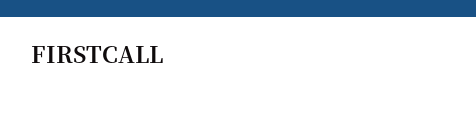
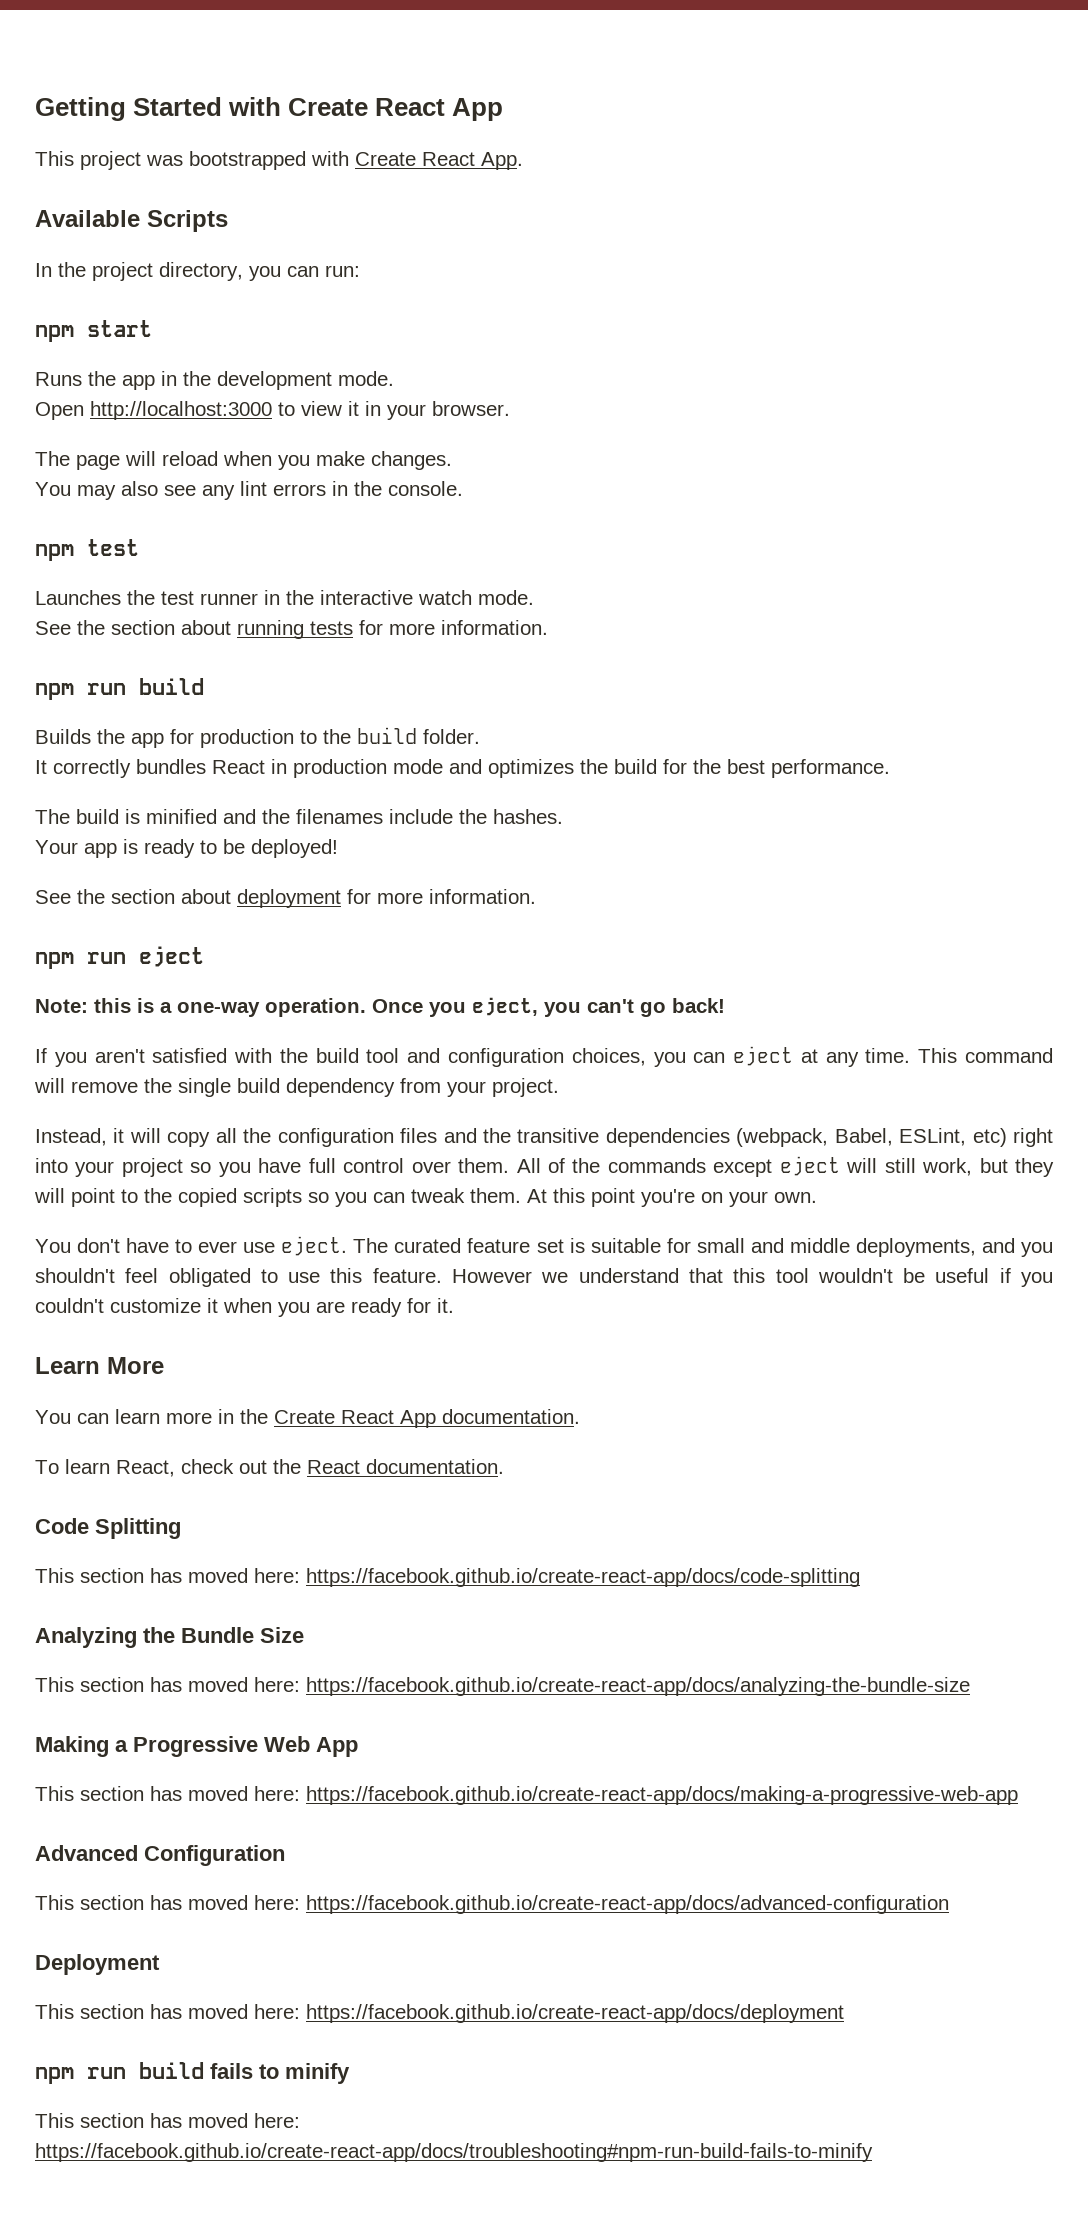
- FIRSTCALL
+ Getting Started with Create React App
+ This project was bootstrapped with Create React App.
+ Available Scripts
+ In the project directory, you can run:
+ npm start
+ Runs the app in the development mode.
+ Open http://localhost:3000 to view it in your browser.
+ The page will reload when you make changes.
+ You may also see any lint errors in the console.
+ npm test
+ Launches the test runner in the interactive watch mode.
+ See the section about running tests for more information.
+ npm run build
+ Builds the app for production to the build folder.
+ It correctly bundles React in production mode and optimizes the build for the best performance.
+ The build is minified and the filenames include the hashes.
+ Your app is ready to be deployed!
+ See the section about deployment for more information.
+ npm run eject
+ Note: this is a one-way operation. Once you eject, you can't go back!
+ If you aren't satisfied with the build tool and configuration choices, you can eject at any time. This command will remove the single build dependency from your project.
+ Instead, it will copy all the configuration files and the transitive dependencies (webpack, Babel, ESLint, etc) right into your project so you have full control over them. All of the commands except eject will still work, but they will point to the copied scripts so you can tweak them. At this point you're on your own.
+ You don't have to ever use eject. The curated feature set is suitable for small and middle deployments, and you shouldn't feel obligated to use this feature. However we understand that this tool wouldn't be useful if you couldn't customize it when you are ready for it.
+ Learn More
+ You can learn more in the Create React App documentation.
+ To learn React, check out the React documentation.
+ Code Splitting
+ This section has moved here: https://facebook.github.io/create-react-app/docs/code-splitting
+ Analyzing the Bundle Size
+ This section has moved here: https://facebook.github.io/create-react-app/docs/analyzing-the-bundle-size
+ Making a Progressive Web App
+ This section has moved here: https://facebook.github.io/create-react-app/docs/making-a-progressive-web-app
+ Advanced Configuration
+ This section has moved here: https://facebook.github.io/create-react-app/docs/advanced-configuration
+ Deployment
+ This section has moved here: https://facebook.github.io/create-react-app/docs/deployment
+ npm run build fails to minify
+ This section has moved here: https://facebook.github.io/create-react-app/docs/troubleshooting#npm-run-build-fails-to-minify

